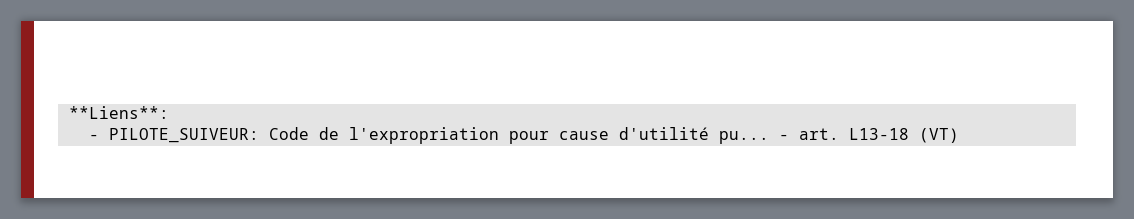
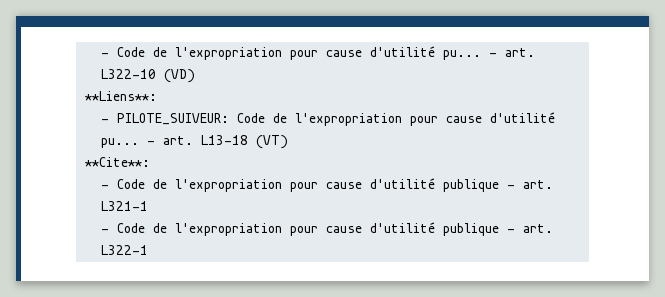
+ - Code de l'expropriation pour cause d'utilité pu... - art. L322-10 (VD)
+ **Cite**:
+ - Code de l'expropriation pour cause d'utilité publique - art. L321-1
+ - Code de l'expropriation pour cause d'utilité publique - art. L322-1

